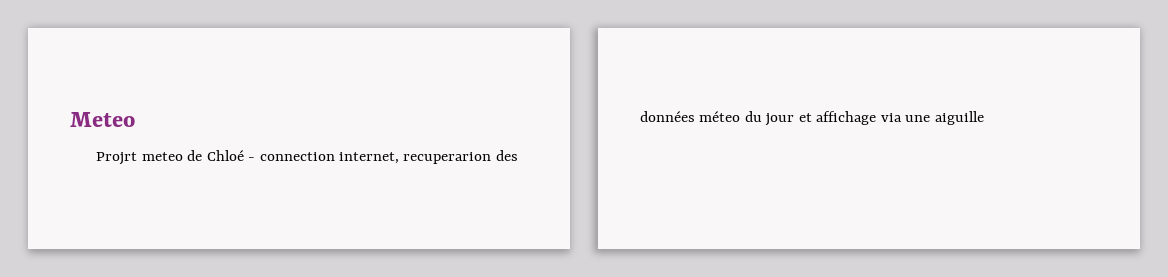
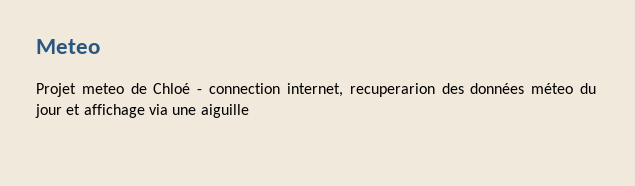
- Projrt meteo de Chloé - connection internet, recuperarion des données méteo du jour et affichage via une aiguille
+ Projet meteo de Chloé - connection internet, recuperarion des données méteo du jour et affichage via une aiguille

